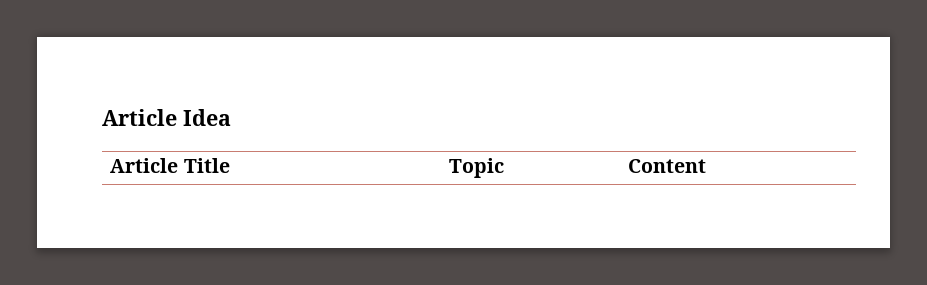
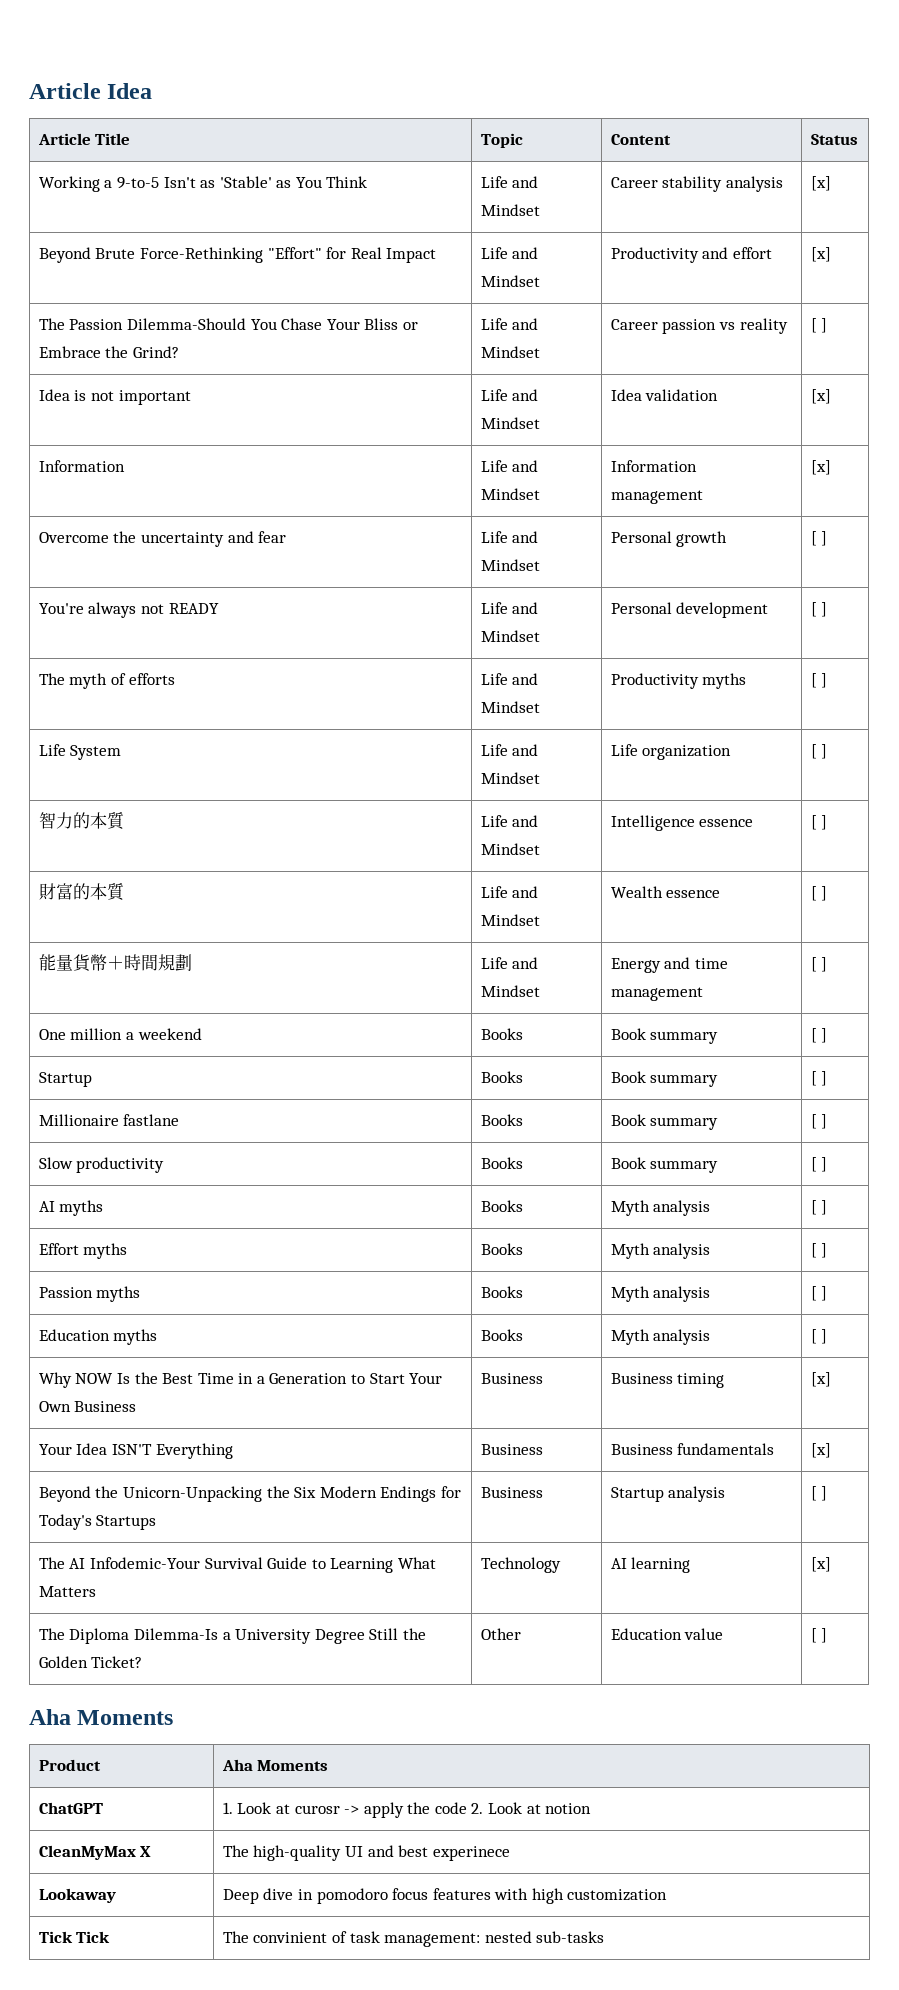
- Article Title | Topic | Content
+ Article Title | Topic | Content | Status
+ Working a 9-to-5 Isn't as 'Stable' as You Think | Life and Mindset | Career stability analysis | [x]
+ Beyond Brute Force-Rethinking "Effort" for Real Impact | Life and Mindset | Productivity and effort | [x]
+ The Passion Dilemma-Should You Chase Your Bliss or Embrace the Grind? | Life and Mindset | Career passion vs reality | [ ]
+ Idea is not important | Life and Mindset | Idea validation | [x]
+ Information | Life and Mindset | Information management | [x]
+ Overcome the uncertainty and fear | Life and Mindset | Personal growth | [ ]
+ You're always not READY | Life and Mindset | Personal development | [ ]
+ The myth of efforts | Life and Mindset | Productivity myths | [ ]
+ Life System | Life and Mindset | Life organization | [ ]
+ 智力的本質 | Life and Mindset | Intelligence essence | [ ]
+ 財富的本質 | Life and Mindset | Wealth essence | [ ]
+ 能量貨幣＋時間規劃 | Life and Mindset | Energy and time management | [ ]
+ One million a weekend | Books | Book summary | [ ]
+ Startup | Books | Book summary | [ ]
+ Millionaire fastlane | Books | Book summary | [ ]
+ Slow productivity | Books | Book summary | [ ]
+ AI myths | Books | Myth analysis | [ ]
+ Effort myths | Books | Myth analysis | [ ]
+ Passion myths | Books | Myth analysis | [ ]
+ Education myths | Books | Myth analysis | [ ]
+ Why NOW Is the Best Time in a Generation to Start Your Own Business | Business | Business timing | [x]
+ Your Idea ISN'T Everything | Business | Business fundamentals | [x]
+ Beyond the Unicorn-Unpacking the Six Modern Endings for Today's Startups | Business | Startup analysis | [ ]
+ The AI Infodemic-Your Survival Guide to Learning What Matters | Technology | AI learning | [x]
+ The Diploma Dilemma-Is a University Degree Still the Golden Ticket? | Other | Education value | [ ]
+ Aha Moments
+ Product | Aha Moments
+ ChatGPT | 1. Look at curosr -> apply the code 2. Look at notion
+ CleanMyMax X | The high-quality UI and best experinece
+ Lookaway | Deep dive in pomodoro focus features with high customization
+ Tick Tick | The convinient of task management: nested sub-tasks

